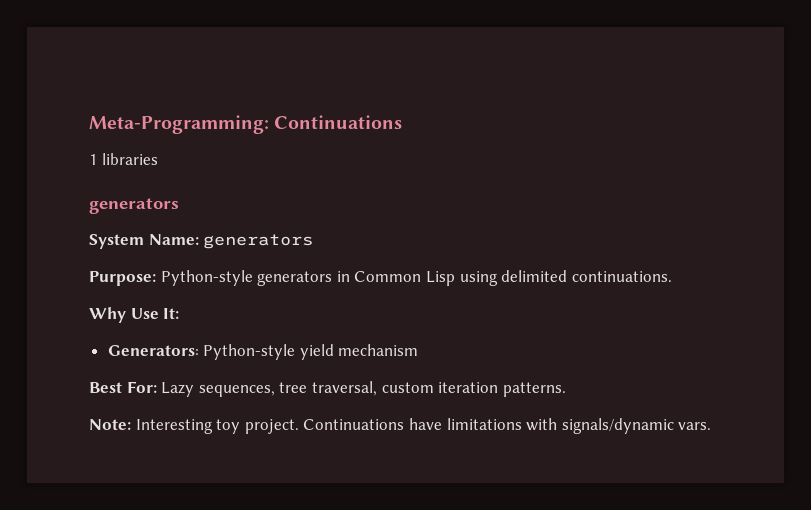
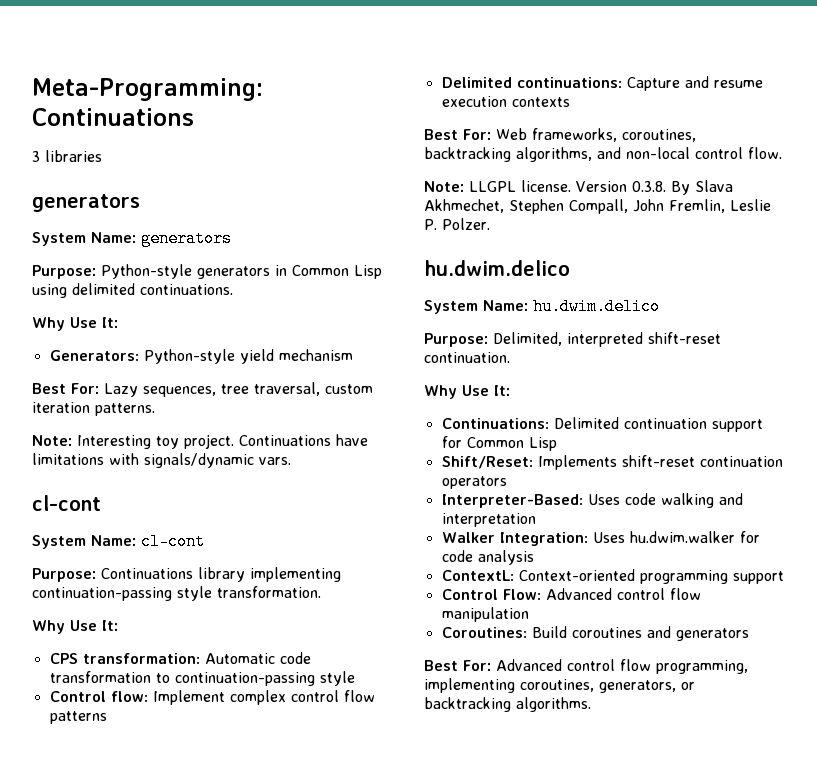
- 1 libraries
+ 3 libraries
  Continuations have limitations with signals/dynamic vars.
+ cl-cont
+ System Name: cl-cont
+ Purpose: Continuations library implementing continuation-passing style transformation.
+ Why Use It:
+ CPS transformation: Automatic code transformation to continuation-passing style
+ Control flow: Implement complex control flow patterns
+ Delimited continuations: Capture and resume execution contexts
+ Best For: Web frameworks, coroutines, backtracking algorithms, and non-local control flow.
+ Note: LLGPL license. Version 0.3.8. By Slava Akhmechet, Stephen Compall, John Fremlin, Leslie P. Polzer.
+ hu.dwim.delico
+ System Name: hu.dwim.delico
+ Purpose: Delimited, interpreted shift-reset continuation.
+ Why Use It:
+ Continuations: Delimited continuation support for Common Lisp
+ Shift/Reset: Implements shift-reset continuation operators
+ Interpreter-Based: Uses code walking and interpretation
+ Walker Integration: Uses hu.dwim.walker for code analysis
+ ContextL: Context-oriented programming support
+ Control Flow: Advanced control flow manipulation
+ Coroutines: Build coroutines and generators
+ Best For: Advanced control flow programming, implementing coroutines, generators, or backtracking algorithms.

